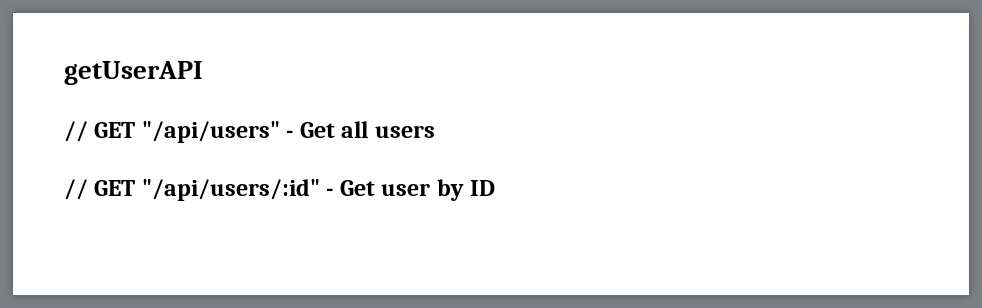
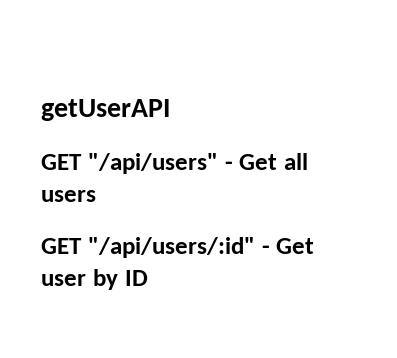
- // GET "/api/users" - Get all users
+ GET "/api/users" - Get all users
- // GET "/api/users/:id" - Get user by ID
+ GET "/api/users/:id" - Get user by ID

